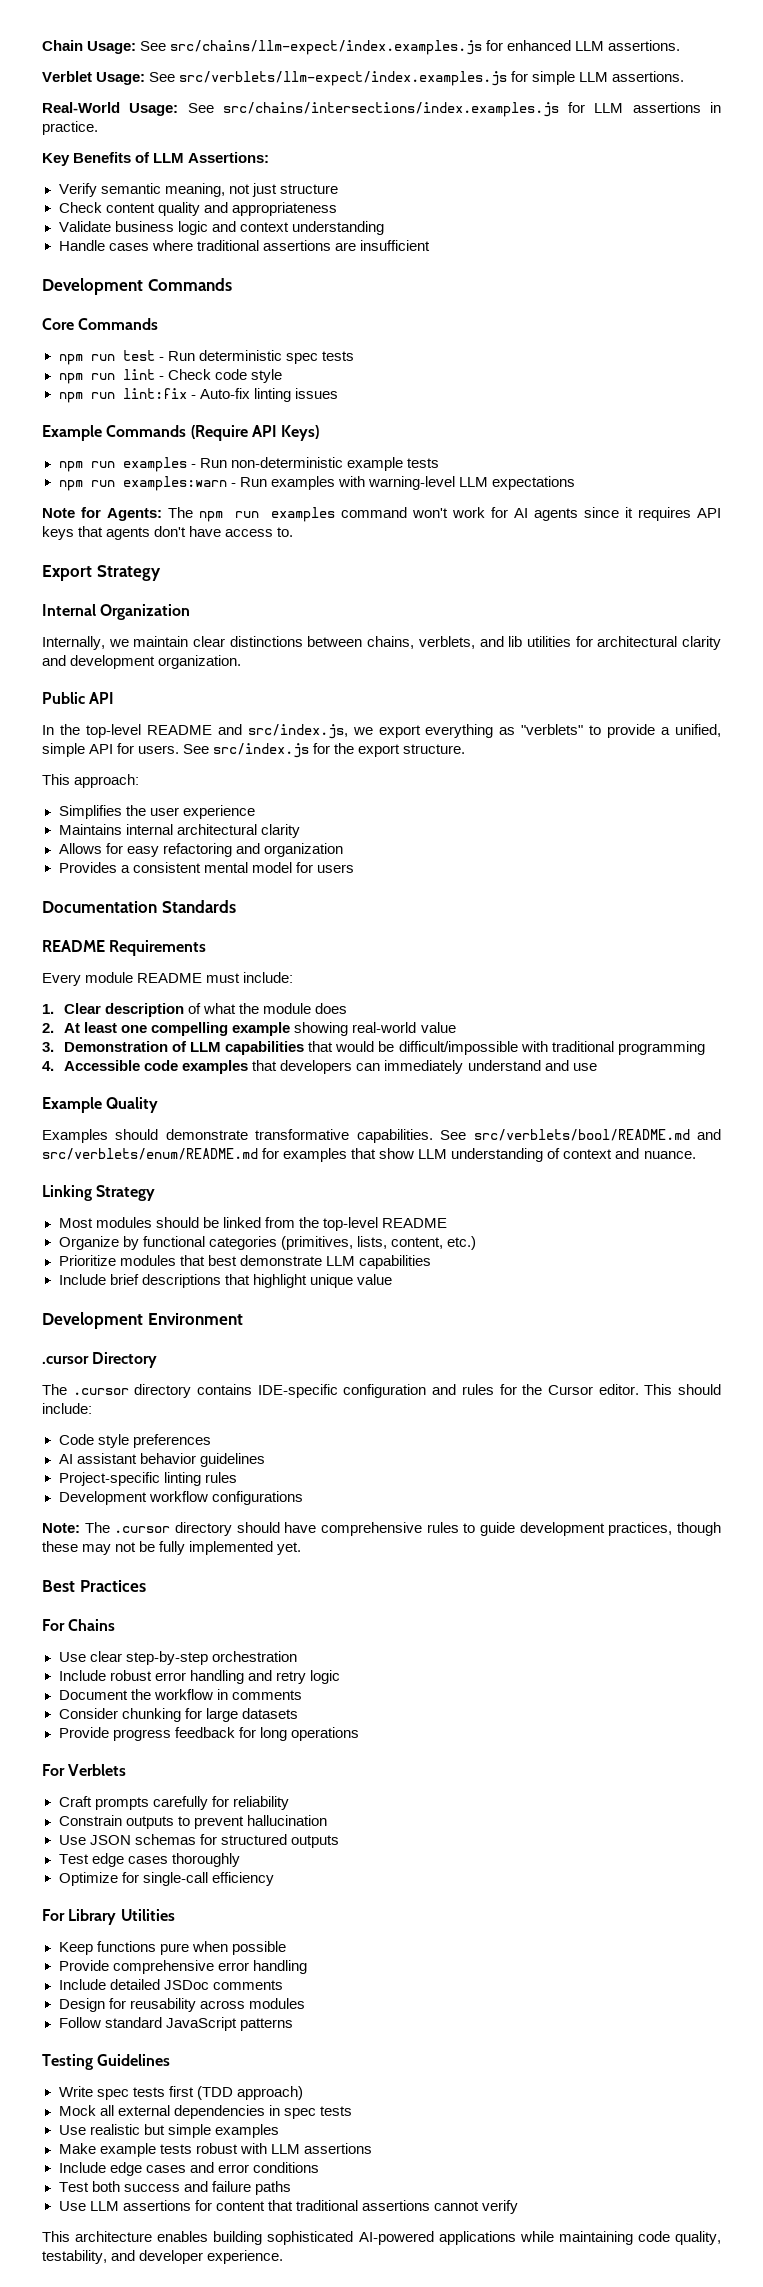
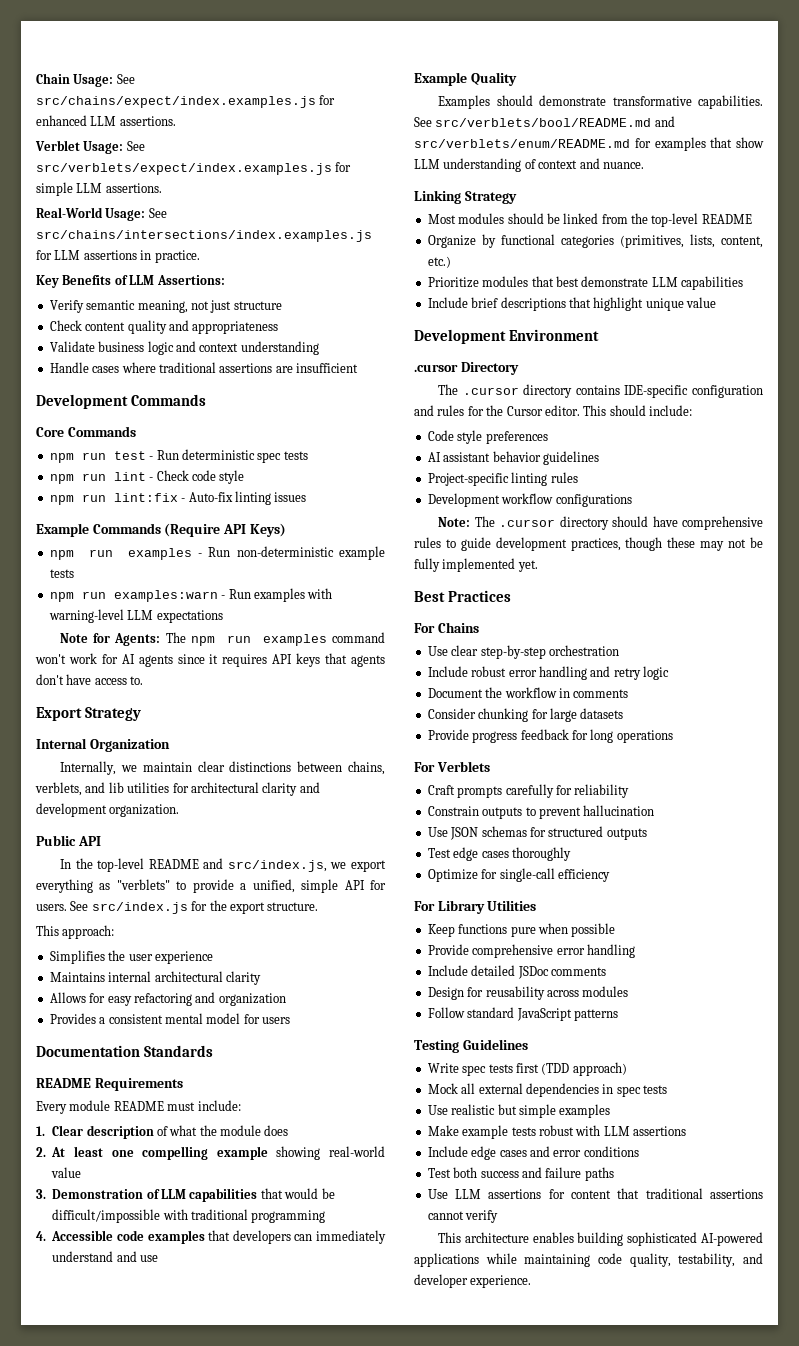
- Chain Usage: See src/chains/llm-expect/index.examples.js for enhanced LLM assertions.
+ Chain Usage: See src/chains/expect/index.examples.js for enhanced LLM assertions.
- Verblet Usage: See src/verblets/llm-expect/index.examples.js for simple LLM assertions.
+ Verblet Usage: See src/verblets/expect/index.examples.js for simple LLM assertions.

